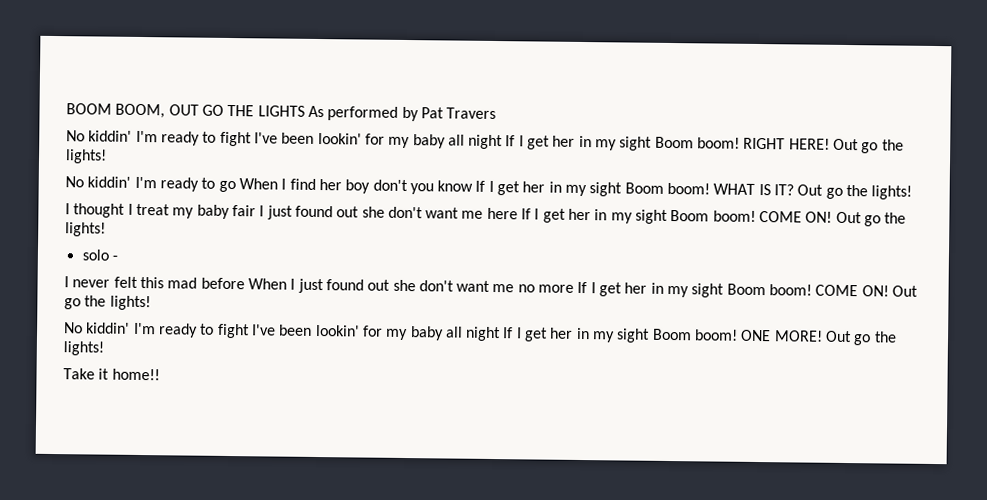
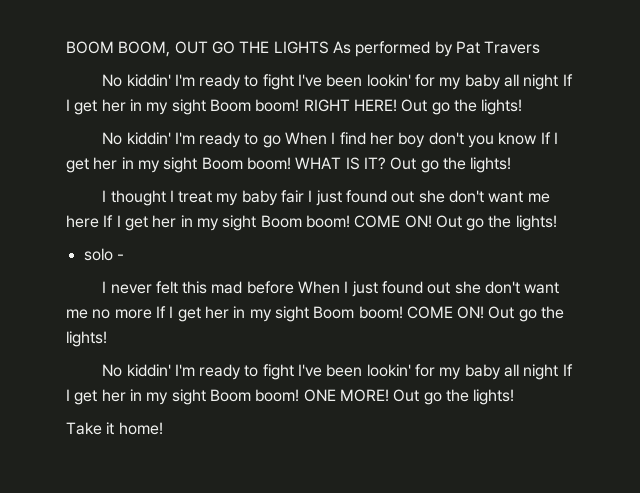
- Take it home!!
+ Take it home!

